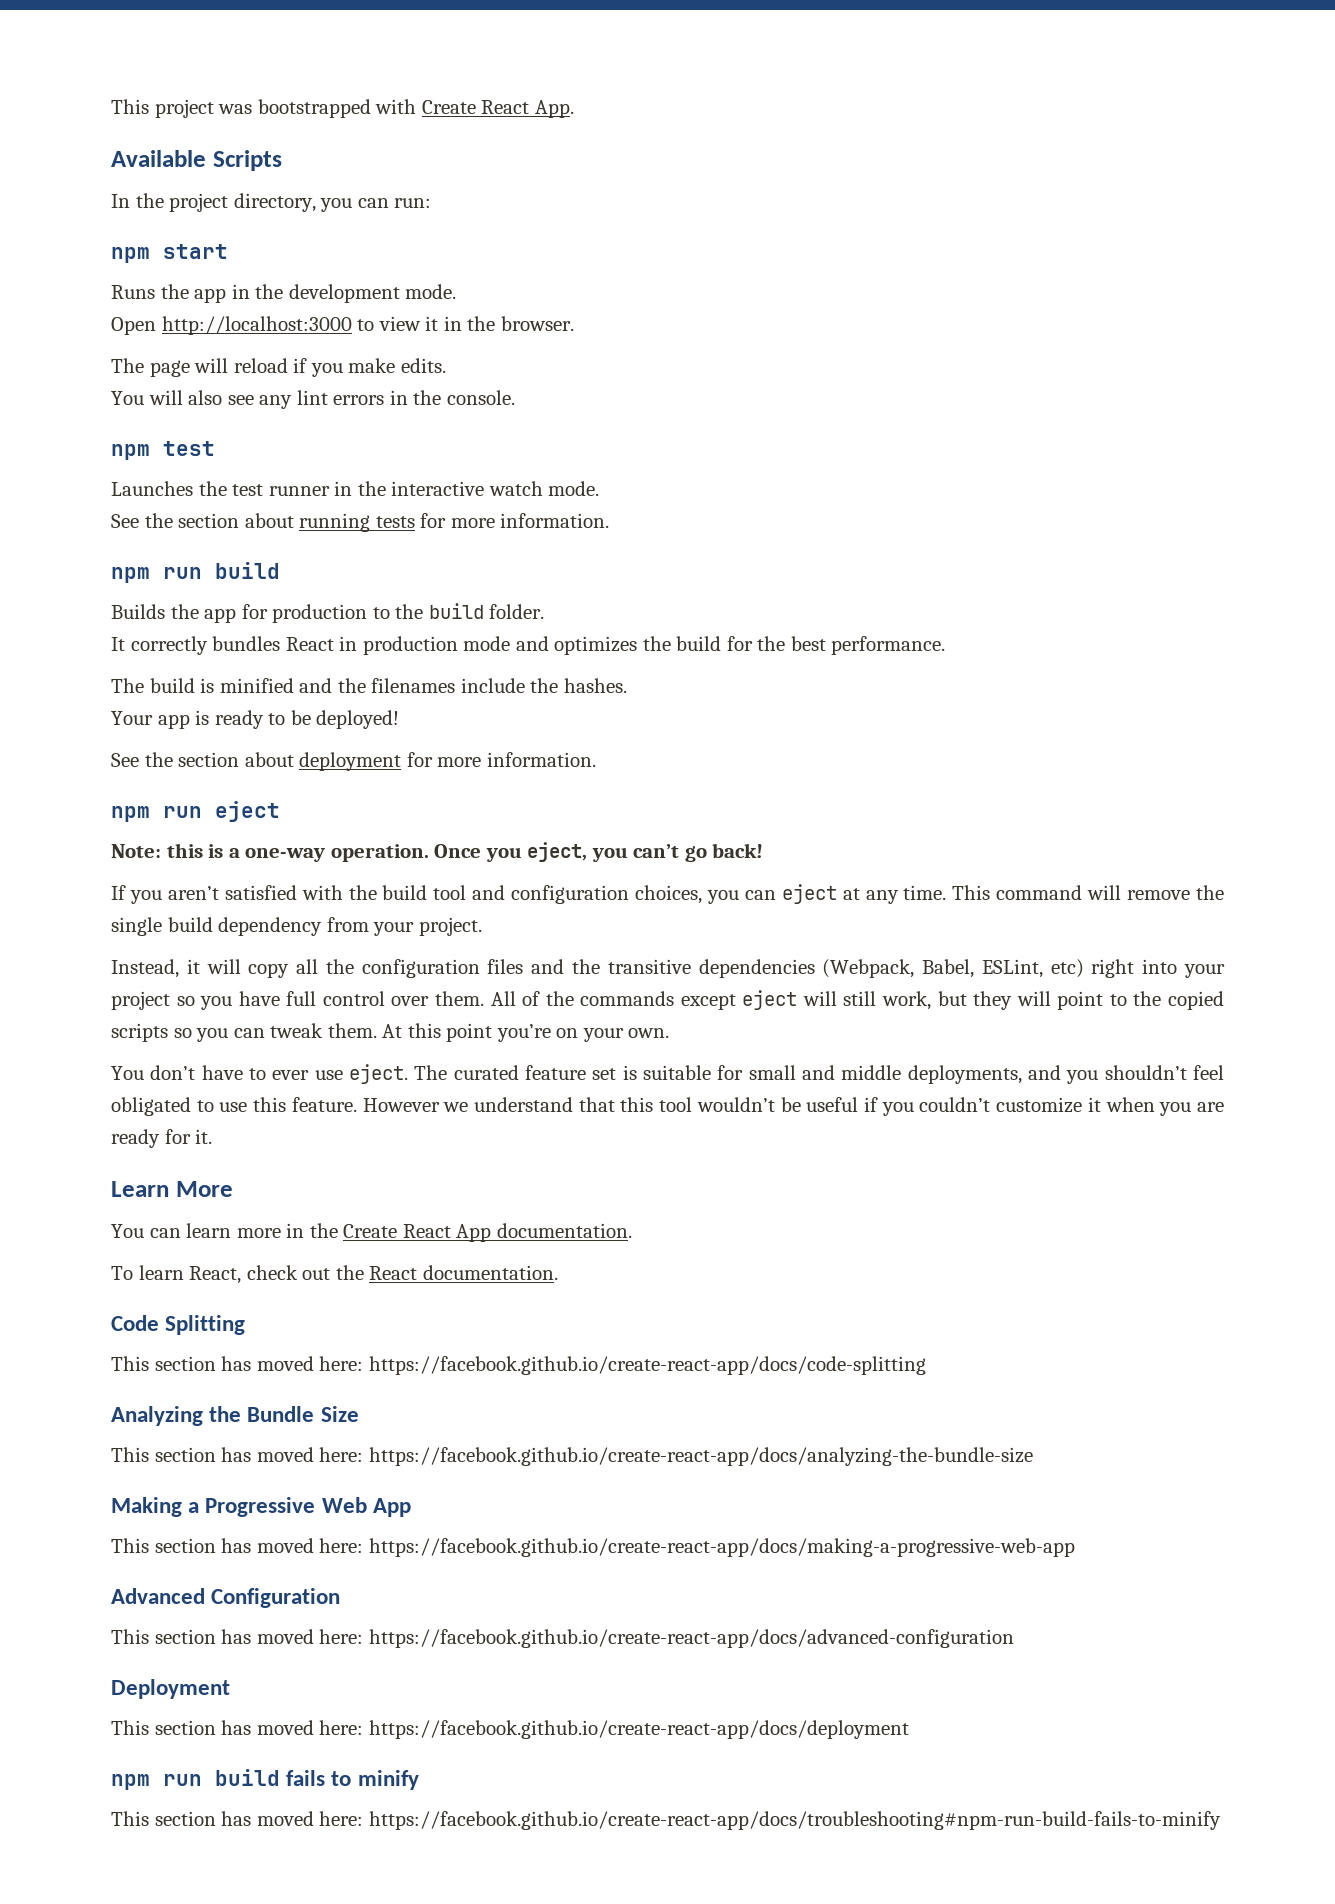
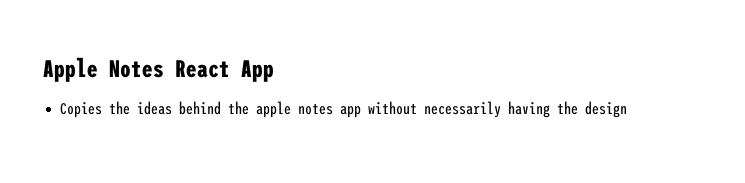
- This project was bootstrapped with Create React App.
- Available Scripts
- In the project directory, you can run:
- npm start
- Runs the app in the development mode.
- Open http://localhost:3000 to view it in the browser.
- The page will reload if you make edits.
- You will also see any lint errors in the console.
- npm test
- Launches the test runner in the interactive watch mode.
- See the section about running tests for more information.
- npm run build
- Builds the app for production to the build folder.
- It correctly bundles React in production mode and optimizes the build for the best performance.
- The build is minified and the filenames include the hashes.
- Your app is ready to be deployed!
- See the section about deployment for more information.
- npm run eject
- Note: this is a one-way operation. Once you eject, you can’t go back!
- If you aren’t satisfied with the build tool and configuration choices, you can eject at any time. This command will remove the single build dependency from your project.
- Instead, it will copy all the configuration files and the transitive dependencies (Webpack, Babel, ESLint, etc) right into your project so you have full control over them. All of the commands except eject will still work, but they will point to the copied scripts so you can tweak them. At this point you’re on your own.
- You don’t have to ever use eject. The curated feature set is suitable for small and middle deployments, and you shouldn’t feel obligated to use this feature. However we understand that this tool wouldn’t be useful if you couldn’t customize it when you are ready for it.
- Learn More
- You can learn more in the Create React App documentation.
- To learn React, check out the React documentation.
- Code Splitting
- This section has moved here: https://facebook.github.io/create-react-app/docs/code-splitting
- Analyzing the Bundle Size
- This section has moved here: https://facebook.github.io/create-react-app/docs/analyzing-the-bundle-size
- Making a Progressive Web App
- This section has moved here: https://facebook.github.io/create-react-app/docs/making-a-progressive-web-app
- Advanced Configuration
- This section has moved here: https://facebook.github.io/create-react-app/docs/advanced-configuration
- Deployment
- This section has moved here: https://facebook.github.io/create-react-app/docs/deployment
- npm run build fails to minify
- This section has moved here: https://facebook.github.io/create-react-app/docs/troubleshooting#npm-run-build-fails-to-minify
+ Apple Notes React App
+ Copies the ideas behind the apple notes app without necessarily having the design

